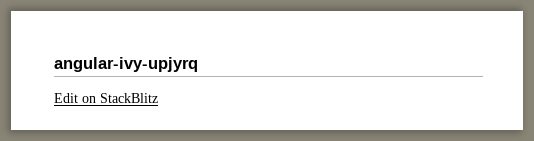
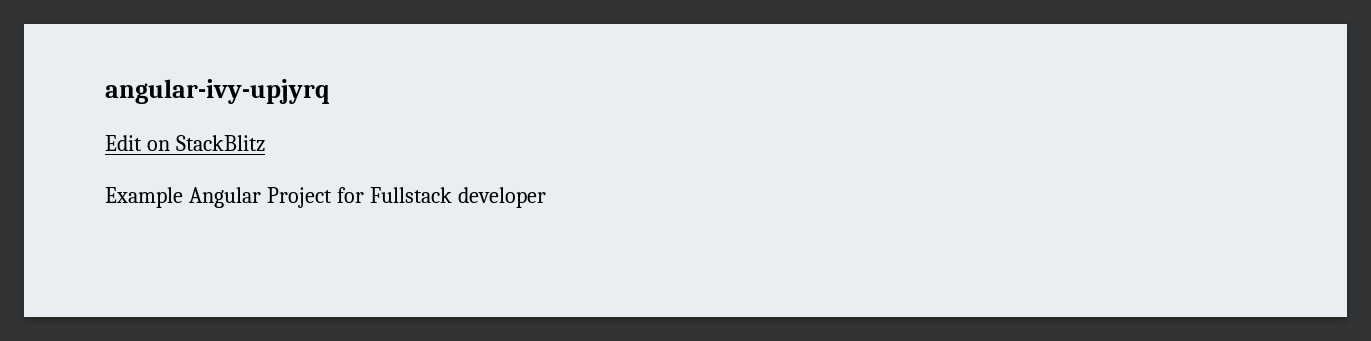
+ Example Angular Project for Fullstack developer

